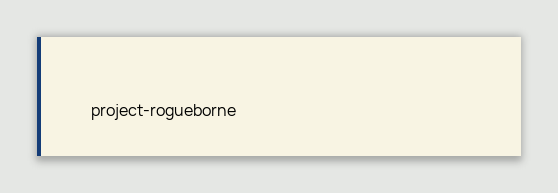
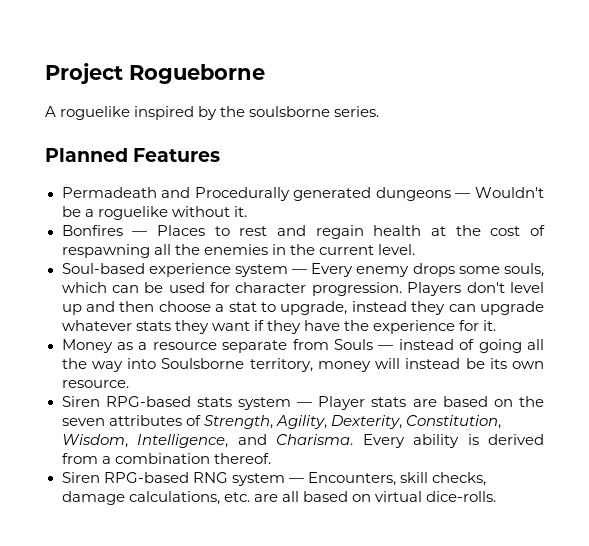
- project-rogueborne
+ Project Rogueborne
+ A roguelike inspired by the soulsborne series.
+ Planned Features
+ Permadeath and Procedurally generated dungeons — Wouldn't be a roguelike without it.
+ Bonfires — Places to rest and regain health at the cost of respawning all the enemies in the current level.
+ Soul-based experience system — Every enemy drops some souls, which can be used for character progression. Players don't level up and then choose a stat to upgrade, instead they can upgrade whatever stats they want if they have the experience for it.
+ Money as a resource separate from Souls — instead of going all the way into Soulsborne territory, money will instead be its own resource.
+ Siren RPG-based stats system — Player stats are based on the seven attributes of Strength, Agility, Dexterity, Constitution, Wisdom, Intelligence, and Charisma. Every ability is derived from a combination thereof.
+ Siren RPG-based RNG system — Encounters, skill checks, damage calculations, etc. are all based on virtual dice-rolls.

